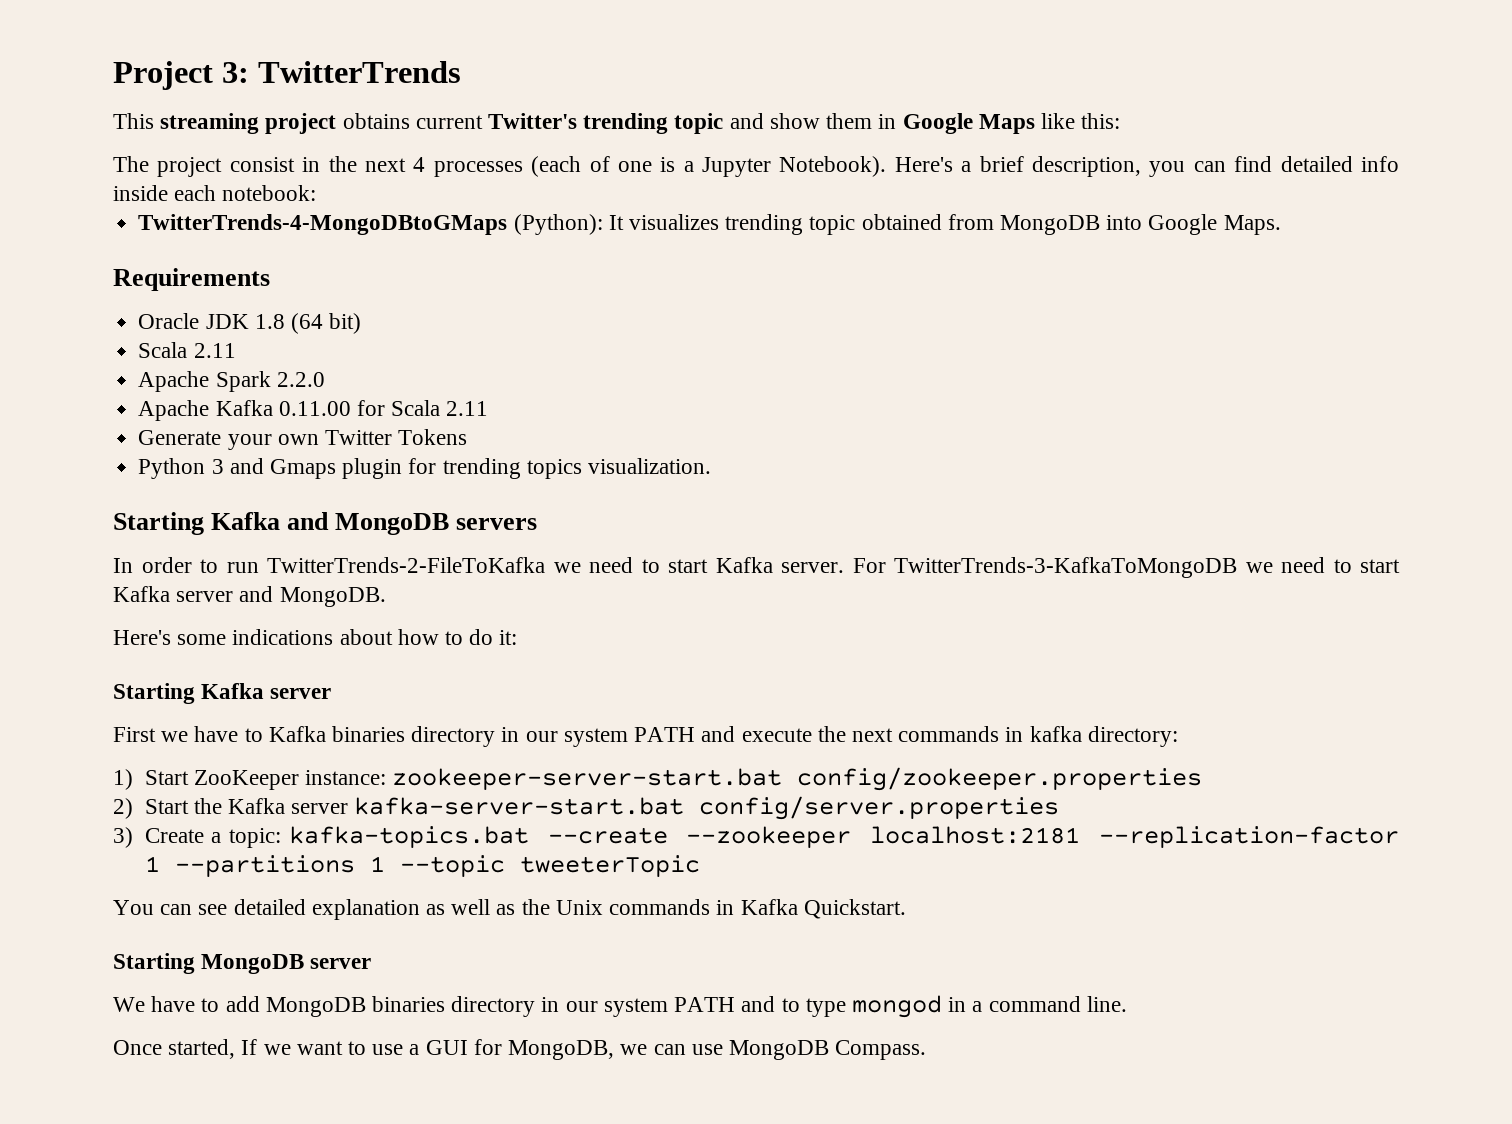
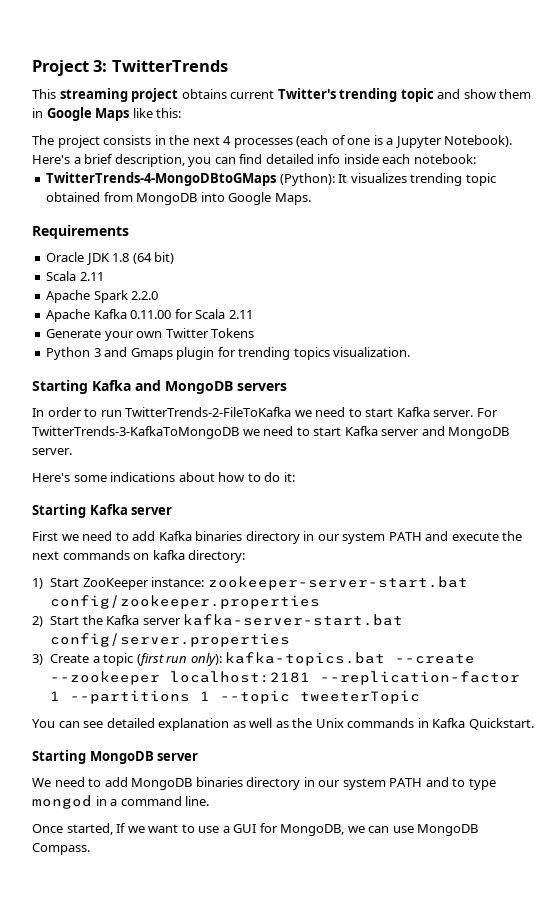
- The project consist in the next 4 processes (each of one is a Jupyter Notebook).
+ The project consists in the next 4 processes (each of one is a Jupyter Notebook).
- For TwitterTrends-3-KafkaToMongoDB we need to start Kafka server and MongoDB.
+ For TwitterTrends-3-KafkaToMongoDB we need to start Kafka server and MongoDB server.
- First we have to Kafka binaries directory in our system PATH and execute the next commands in kafka directory:
+ First we need to add Kafka binaries directory in our system PATH and execute the next commands on kafka directory:
- 3) Create a topic: kafka-topics.bat --create --zookeeper localhost:2181 --replication-factor 1 --partitions 1 --topic tweeterTopic
+ 3) Create a topic (first run only): kafka-topics.bat --create --zookeeper localhost:2181 --replication-factor 1 --partitions 1 --topic tweeterTopic
- We have to add MongoDB binaries directory in our system PATH and to type mongod in a command line.
+ We need to add MongoDB binaries directory in our system PATH and to type mongod in a command line.

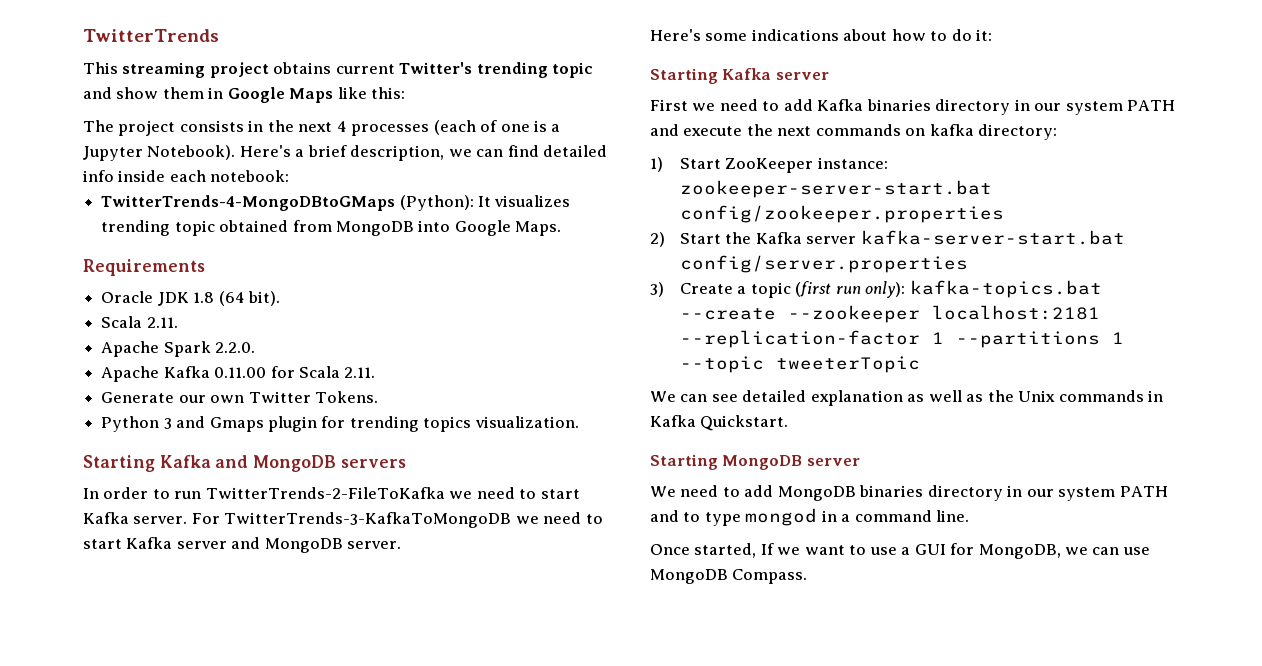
- Project 3: TwitterTrends
+ TwitterTrends
- Here's a brief description, you can find detailed info inside each notebook:
+ Here's a brief description, we can find detailed info inside each notebook:
- Oracle JDK 1.8 (64 bit)
- Scala 2.11
+ Oracle JDK 1.8 (64 bit).
+ Scala 2.11.
- Apache Spark 2.2.0
+ Apache Spark 2.2.0.
- Apache Kafka 0.11.00 for Scala 2.11
+ Apache Kafka 0.11.00 for Scala 2.11.
- Generate your own Twitter Tokens
+ Generate our own Twitter Tokens.
- You can see detailed explanation as well as the Unix commands in Kafka Quickstart.
+ We can see detailed explanation as well as the Unix commands in Kafka Quickstart.

